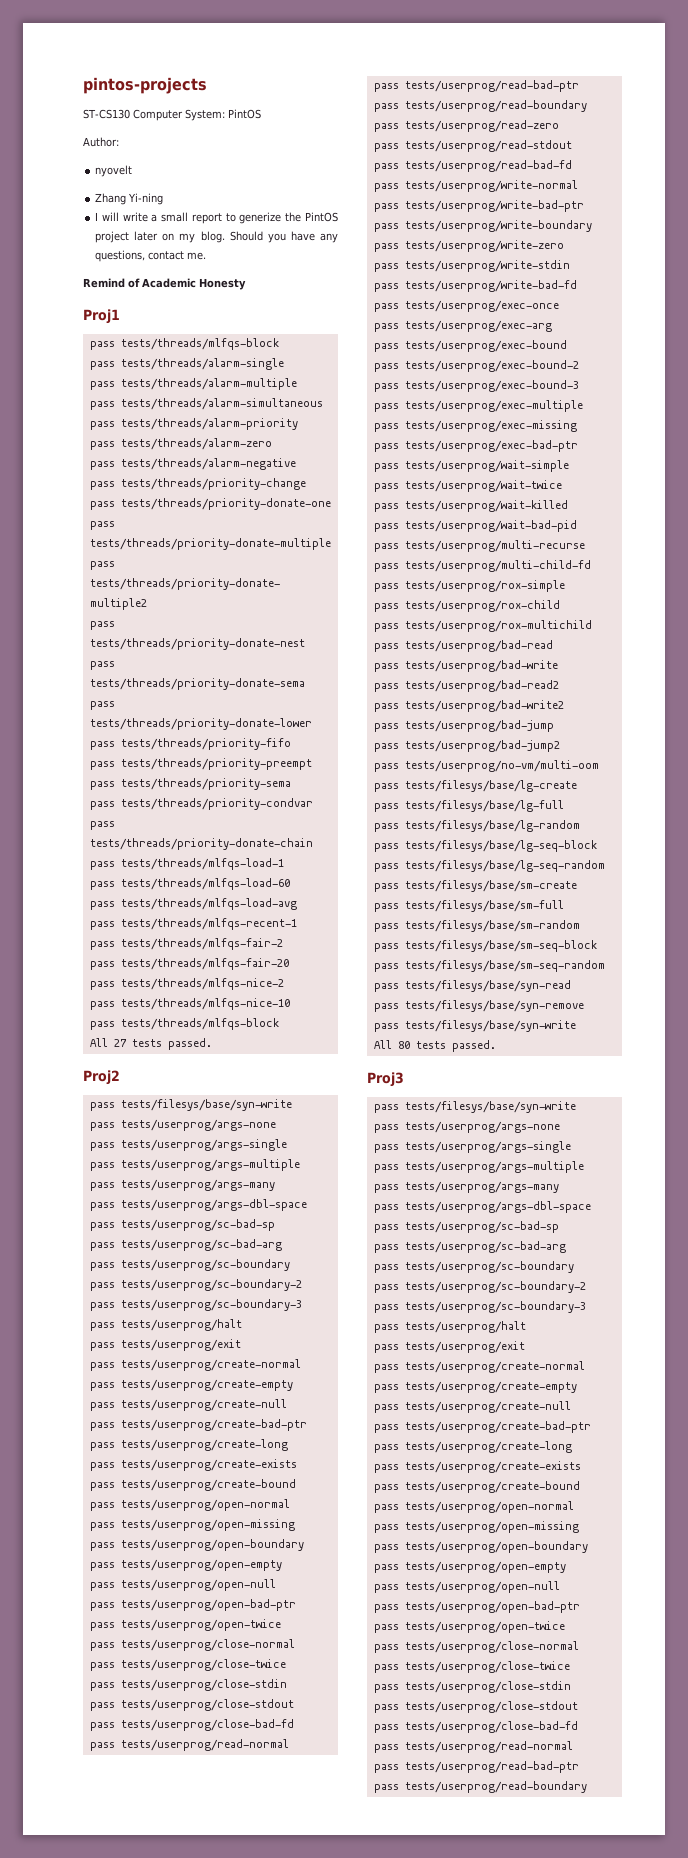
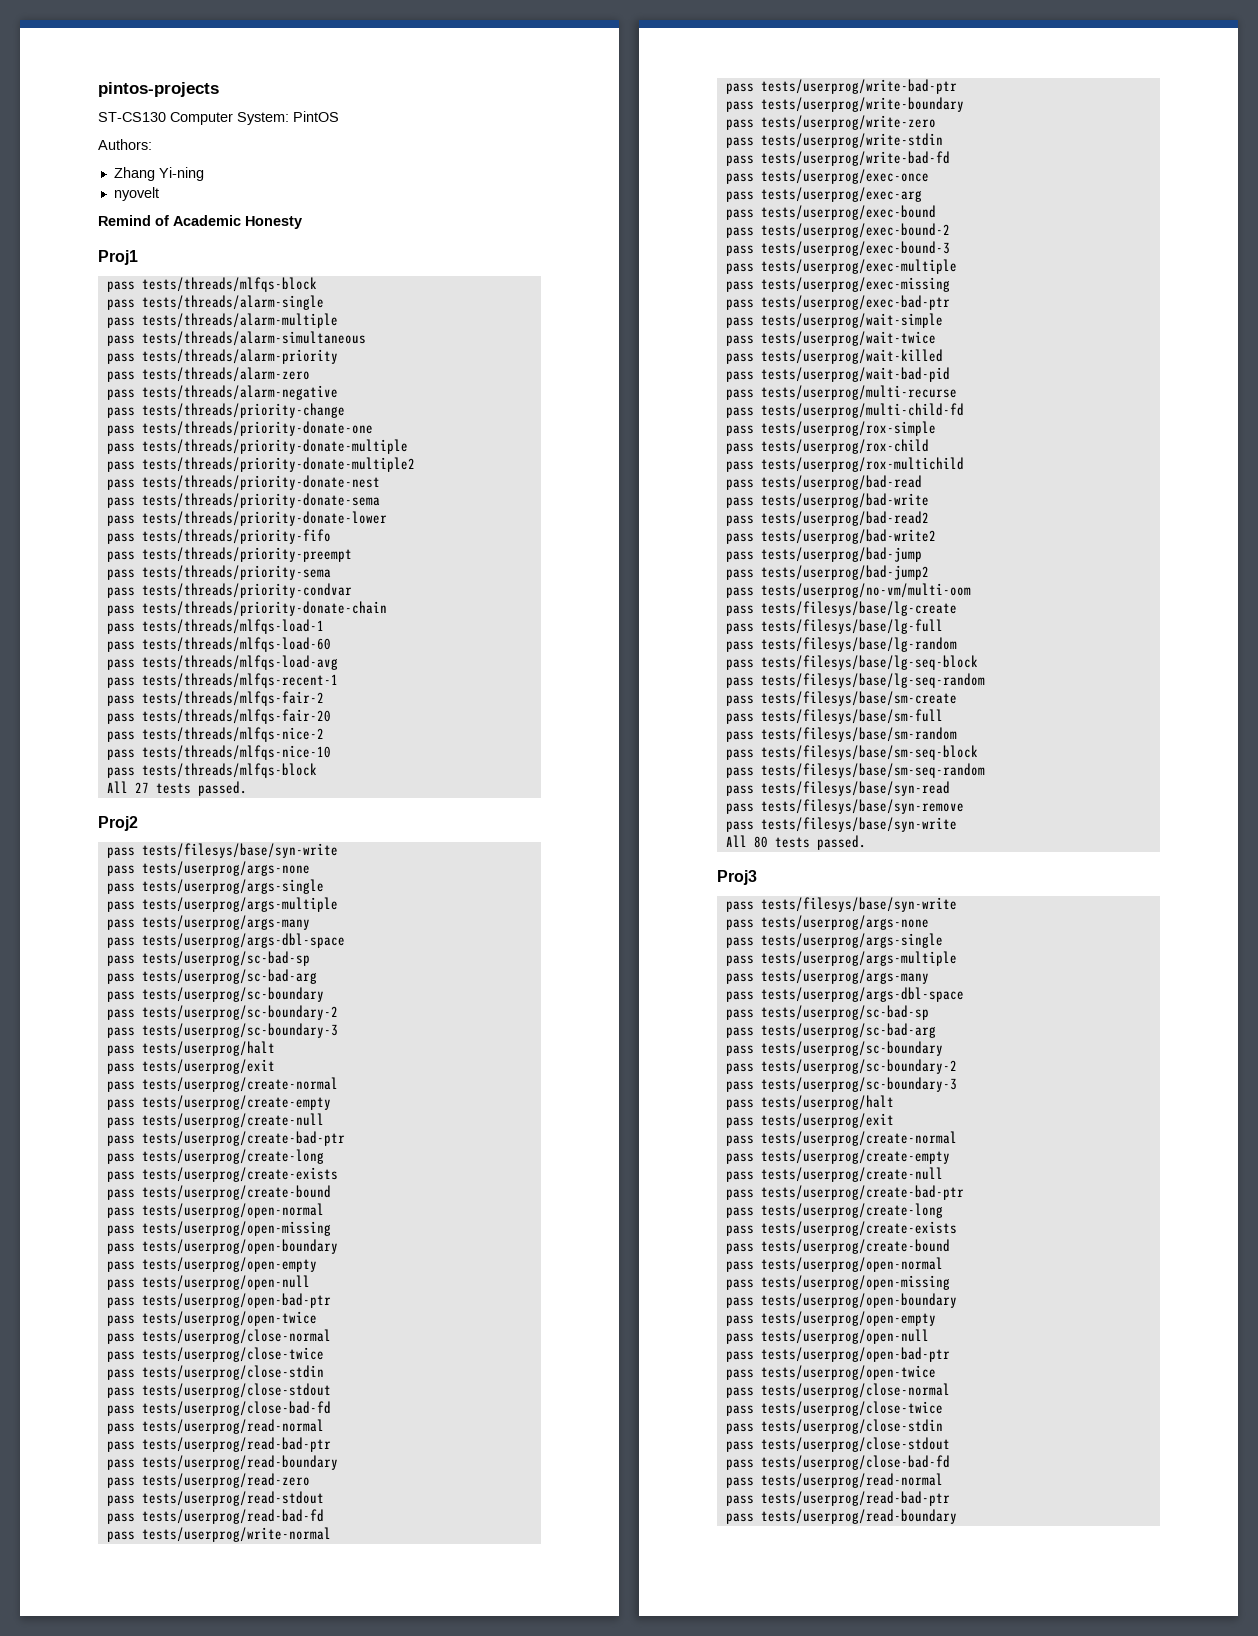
- Author:
- nyovelt
+ Authors:
- I will write a small report to generize the PintOS project later on my blog. Should you have any questions, contact me.
+ nyovelt

